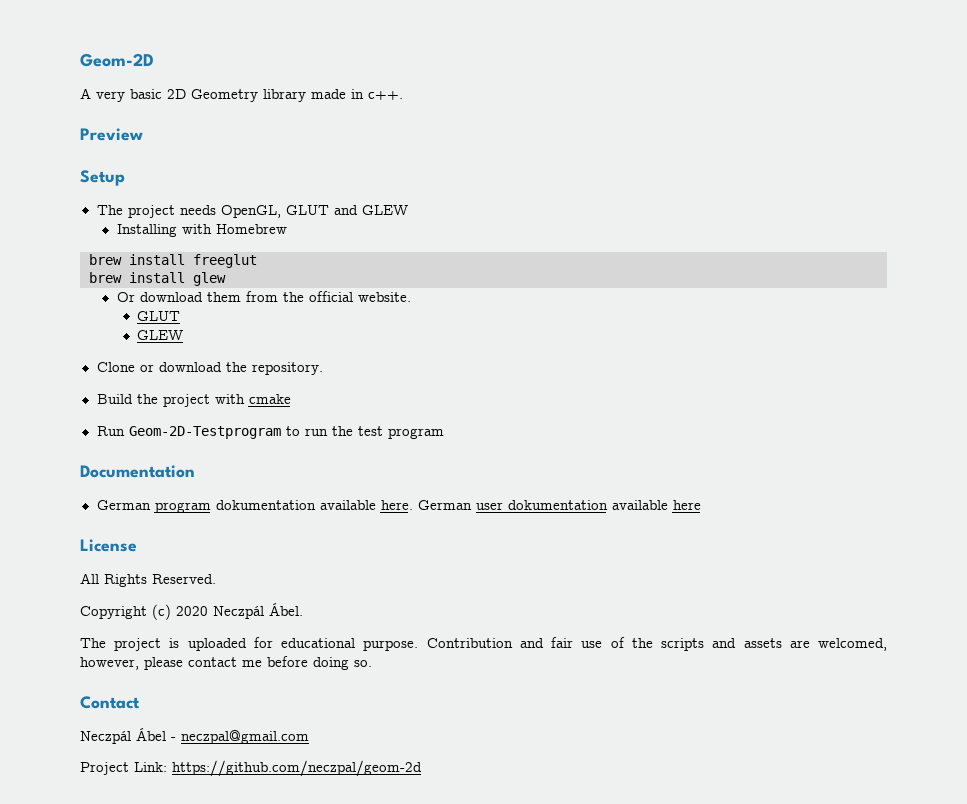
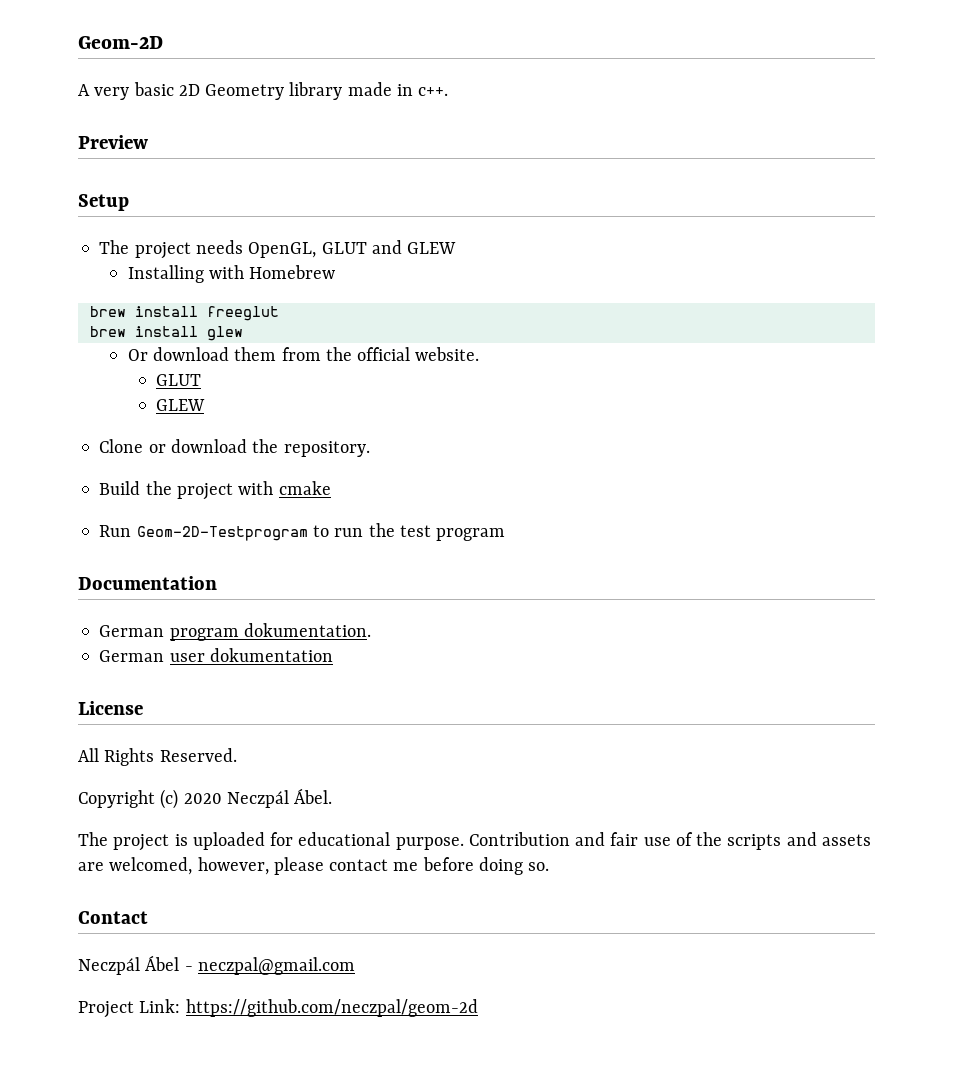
- German program dokumentation available here. German user dokumentation available here
+ German program dokumentation.
+ German user dokumentation

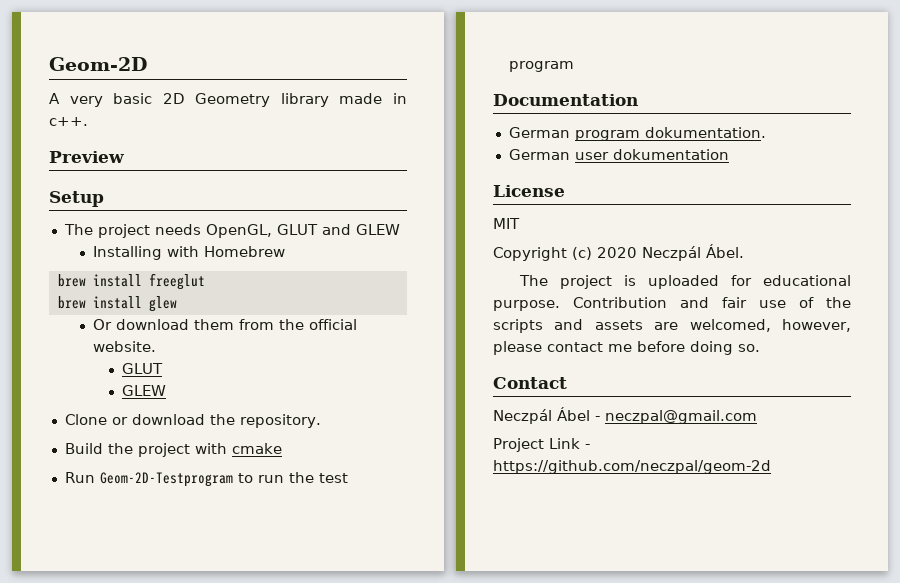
- All Rights Reserved.
+ MIT
- Project Link: https://github.com/neczpal/geom-2d
+ Project Link - https://github.com/neczpal/geom-2d

